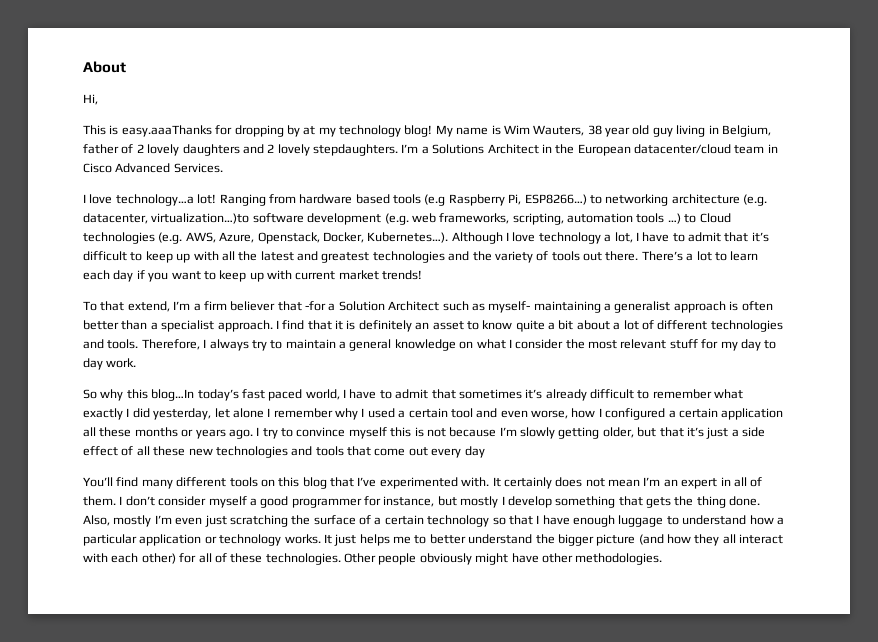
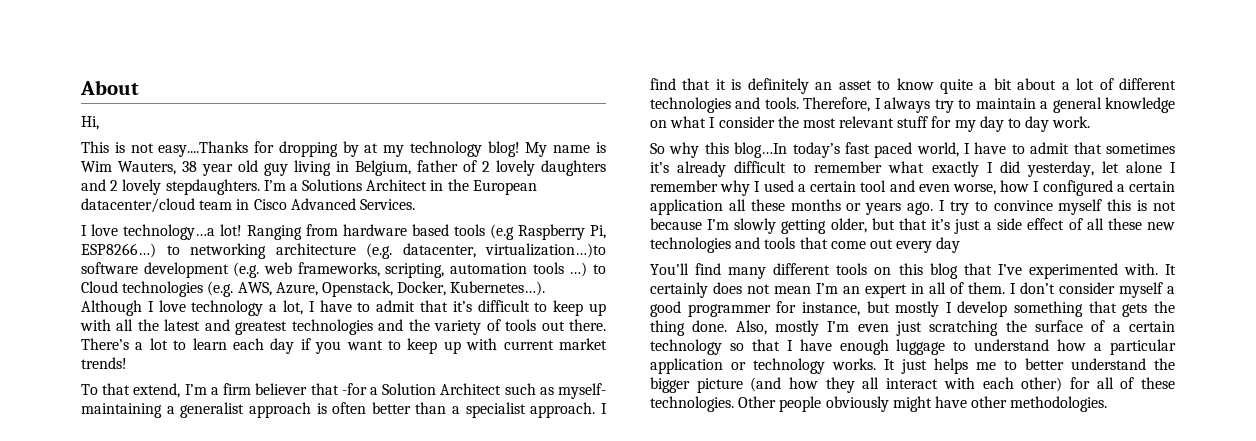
- This is easy.aaaThanks for dropping by at my technology blog!
+ This is not easy....Thanks for dropping by at my technology blog!

